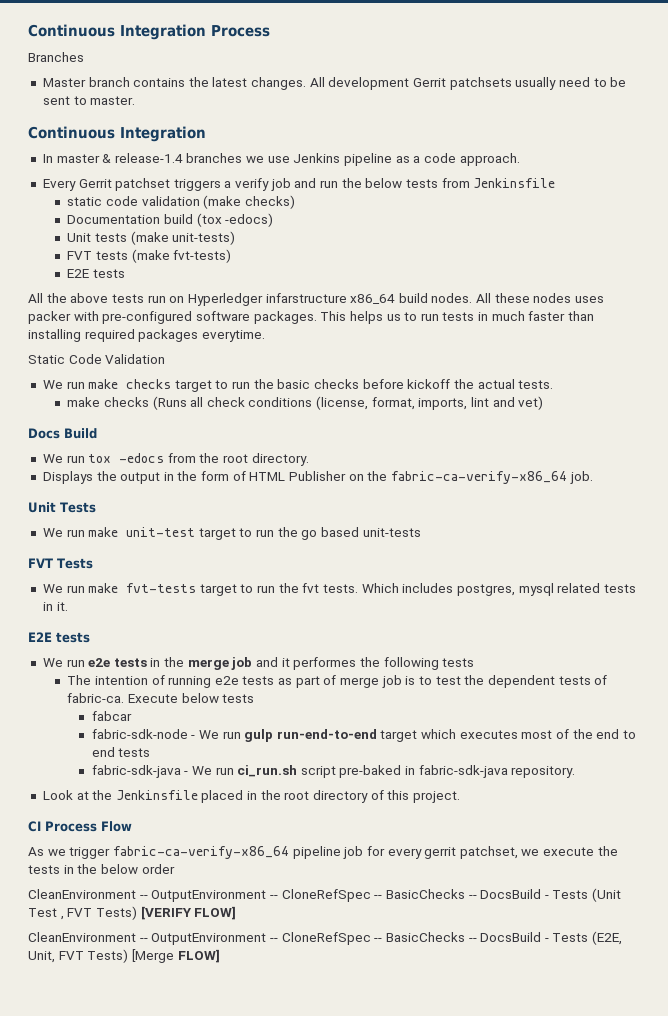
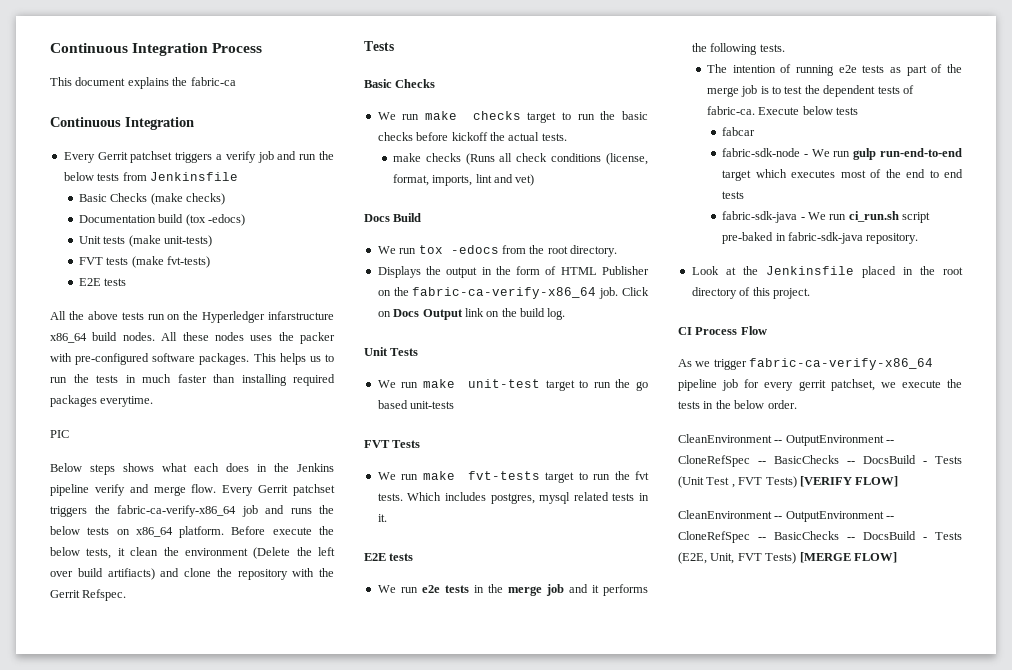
- Branches
- Master branch contains the latest changes. All development Gerrit patchsets usually need to be sent to master.
+ This document explains the fabric-ca
  Continuous Integration
- In master & release-1.4 branches we use Jenkins pipeline as a code approach.
- static code validation (make checks)
+ Basic Checks (make checks)
- All the above tests run on Hyperledger infarstructure x86_64 build nodes.
+ All the above tests run on the Hyperledger infarstructure x86_64 build nodes.
- All these nodes uses packer with pre-configured software packages.
+ All these nodes uses the packer with pre-configured software packages.
- This helps us to run tests in much faster than installing required packages everytime.
+ This helps us to run the tests in much faster than installing required packages everytime.
- Static Code Validation
+ PIC
+ Below steps shows what each does in the Jenkins pipeline verify and merge flow. Every Gerrit patchset triggers the fabric-ca-verify-x86_64 job and runs the below tests on x86_64 platform. Before execute the below tests, it clean the environment (Delete the left over build artifiacts) and clone the repository with the Gerrit Refspec.
+ Tests
+ Basic Checks
+ Click on Docs Output link on the build log.
- We run e2e tests in the merge job and it performes the following tests
+ We run e2e tests in the merge job and it performs the following tests.
- The intention of running e2e tests as part of merge job is to test the dependent tests of fabric-ca.
+ The intention of running e2e tests as part of the merge job is to test the dependent tests of fabric-ca.
- As we trigger fabric-ca-verify-x86_64 pipeline job for every gerrit patchset, we execute the tests in the below order
+ As we trigger fabric-ca-verify-x86_64 pipeline job for every gerrit patchset, we execute the tests in the below order.
- CleanEnvironment -- OutputEnvironment -- CloneRefSpec -- BasicChecks -- DocsBuild - Tests (E2E, Unit, FVT Tests) [Merge FLOW]
+ CleanEnvironment -- OutputEnvironment -- CloneRefSpec -- BasicChecks -- DocsBuild - Tests (E2E, Unit, FVT Tests) [MERGE FLOW]

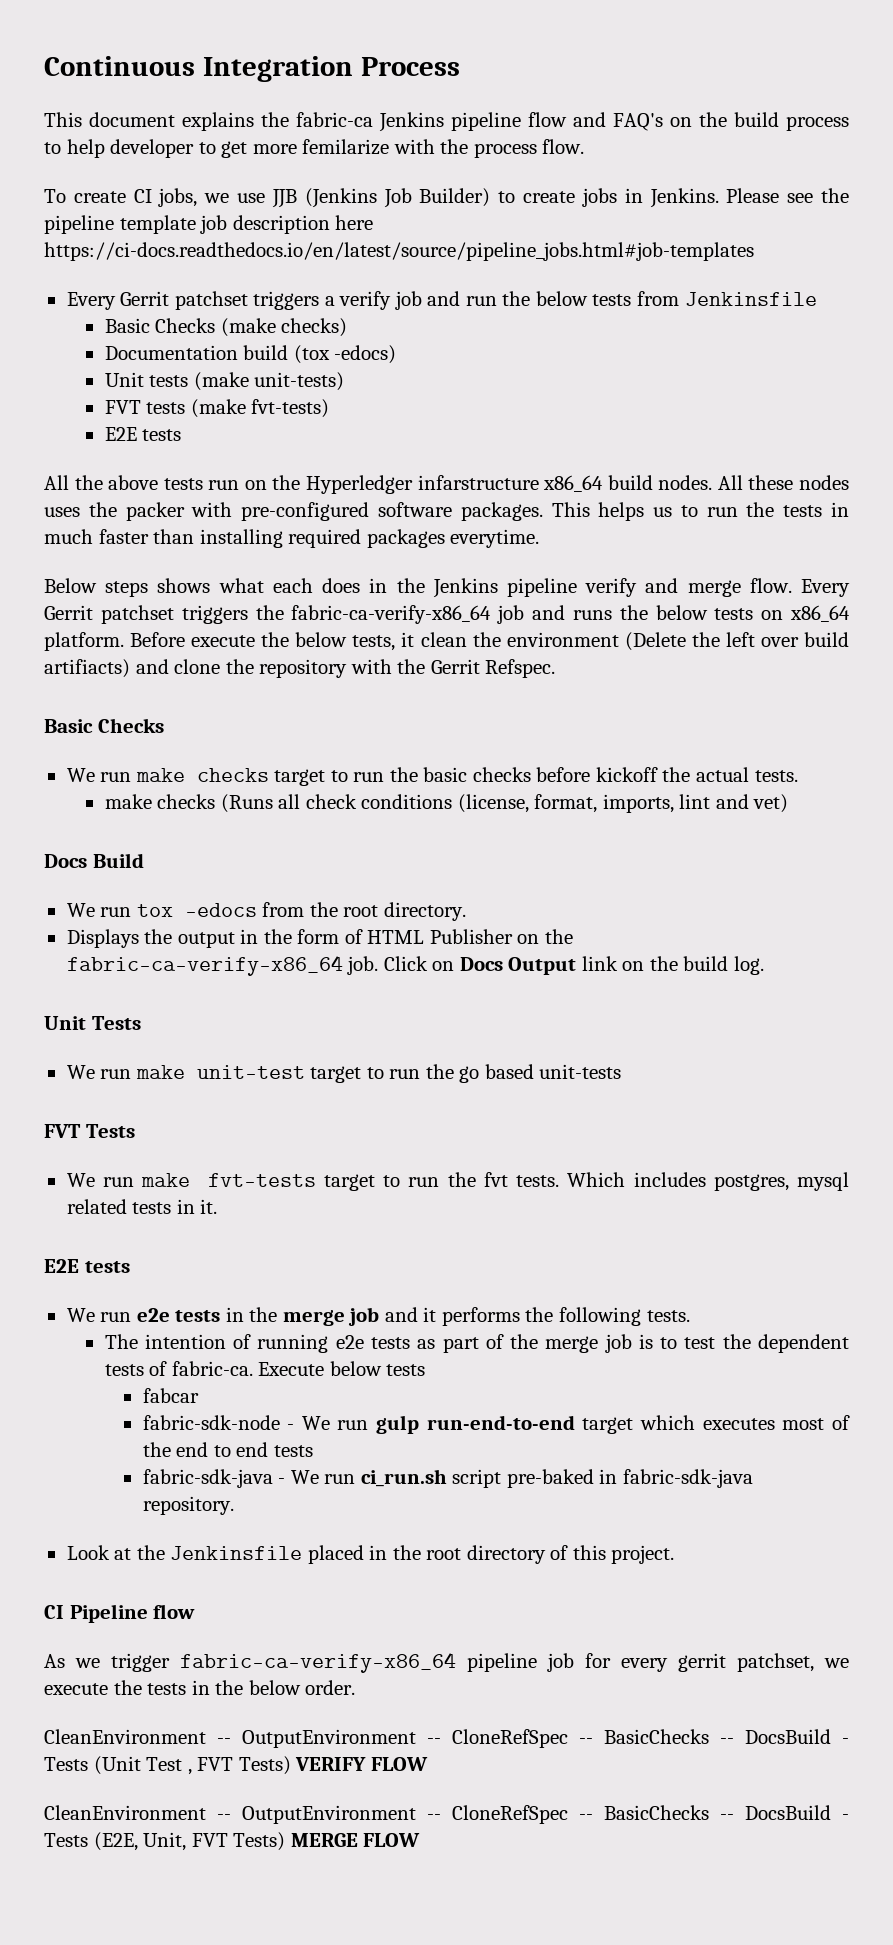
- This document explains the fabric-ca
- Continuous Integration
+ This document explains the fabric-ca Jenkins pipeline flow and FAQ's on the build process to help developer to get more femilarize with the process flow.
+ To create CI jobs, we use JJB (Jenkins Job Builder) to create jobs in Jenkins. Please see the pipeline template job description here https://ci-docs.readthedocs.io/en/latest/source/pipeline_jobs.html#job-templates
- PIC
  Before execute the below tests, it clean the environment (Delete the left over build artifiacts) and clone the repository with the Gerrit Refspec.
- Tests
- CI Process Flow
+ CI Pipeline flow
- CleanEnvironment -- OutputEnvironment -- CloneRefSpec -- BasicChecks -- DocsBuild - Tests (Unit Test , FVT Tests) [VERIFY FLOW]
+ CleanEnvironment -- OutputEnvironment -- CloneRefSpec -- BasicChecks -- DocsBuild - Tests (Unit Test , FVT Tests) VERIFY FLOW
- CleanEnvironment -- OutputEnvironment -- CloneRefSpec -- BasicChecks -- DocsBuild - Tests (E2E, Unit, FVT Tests) [MERGE FLOW]
+ CleanEnvironment -- OutputEnvironment -- CloneRefSpec -- BasicChecks -- DocsBuild - Tests (E2E, Unit, FVT Tests) MERGE FLOW

